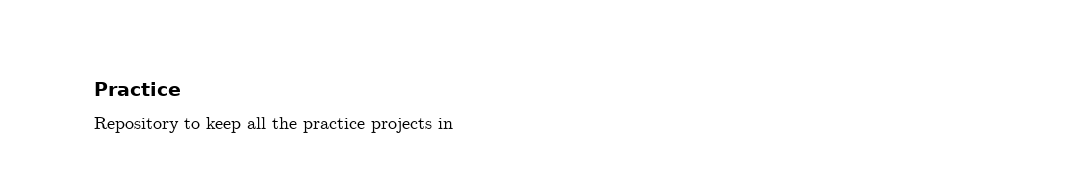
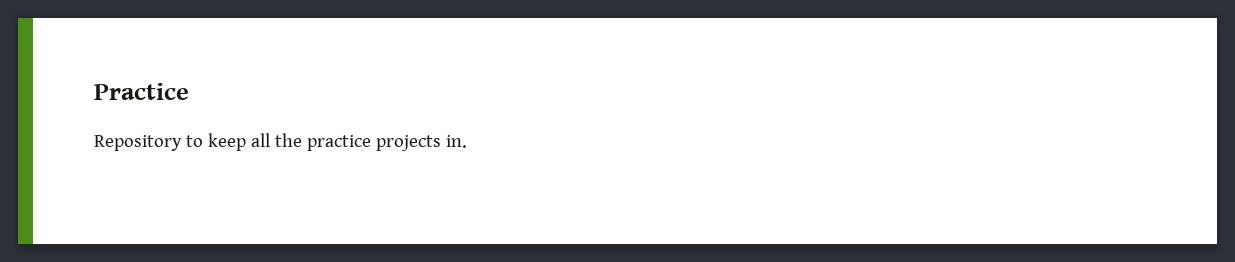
- Repository to keep all the practice projects in
+ Repository to keep all the practice projects in.

